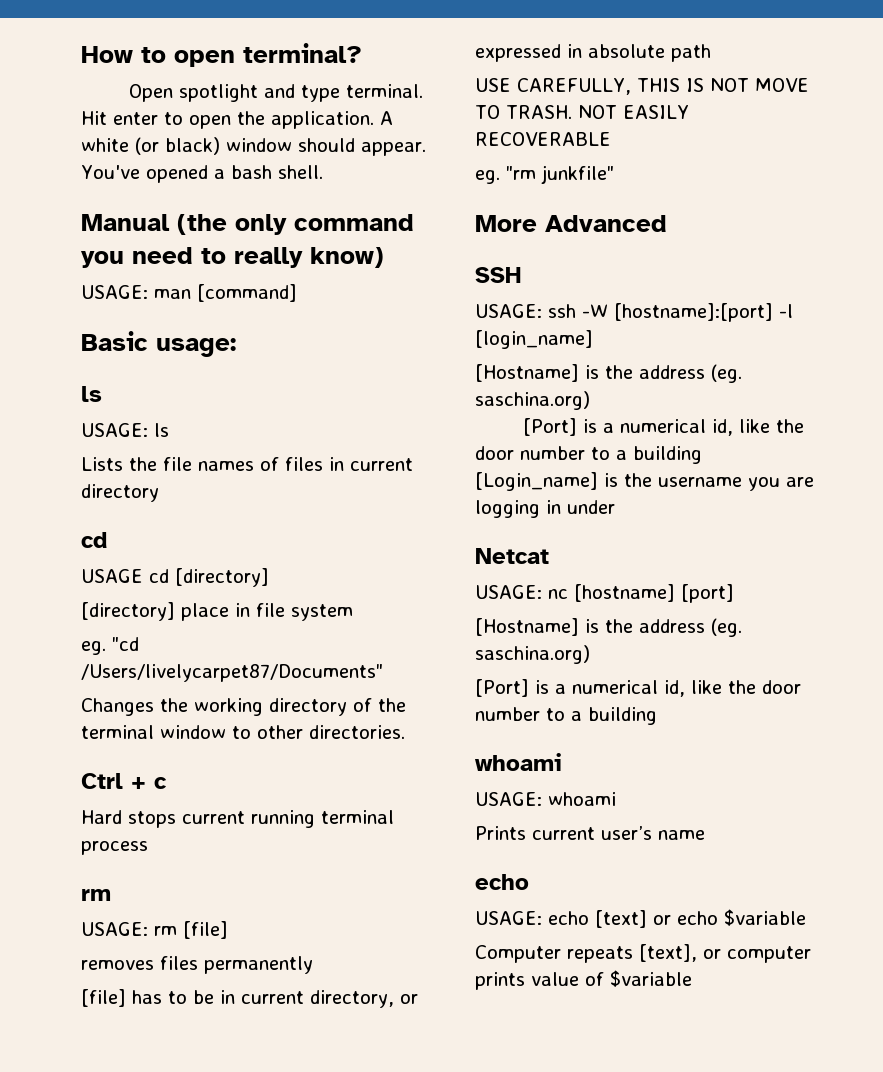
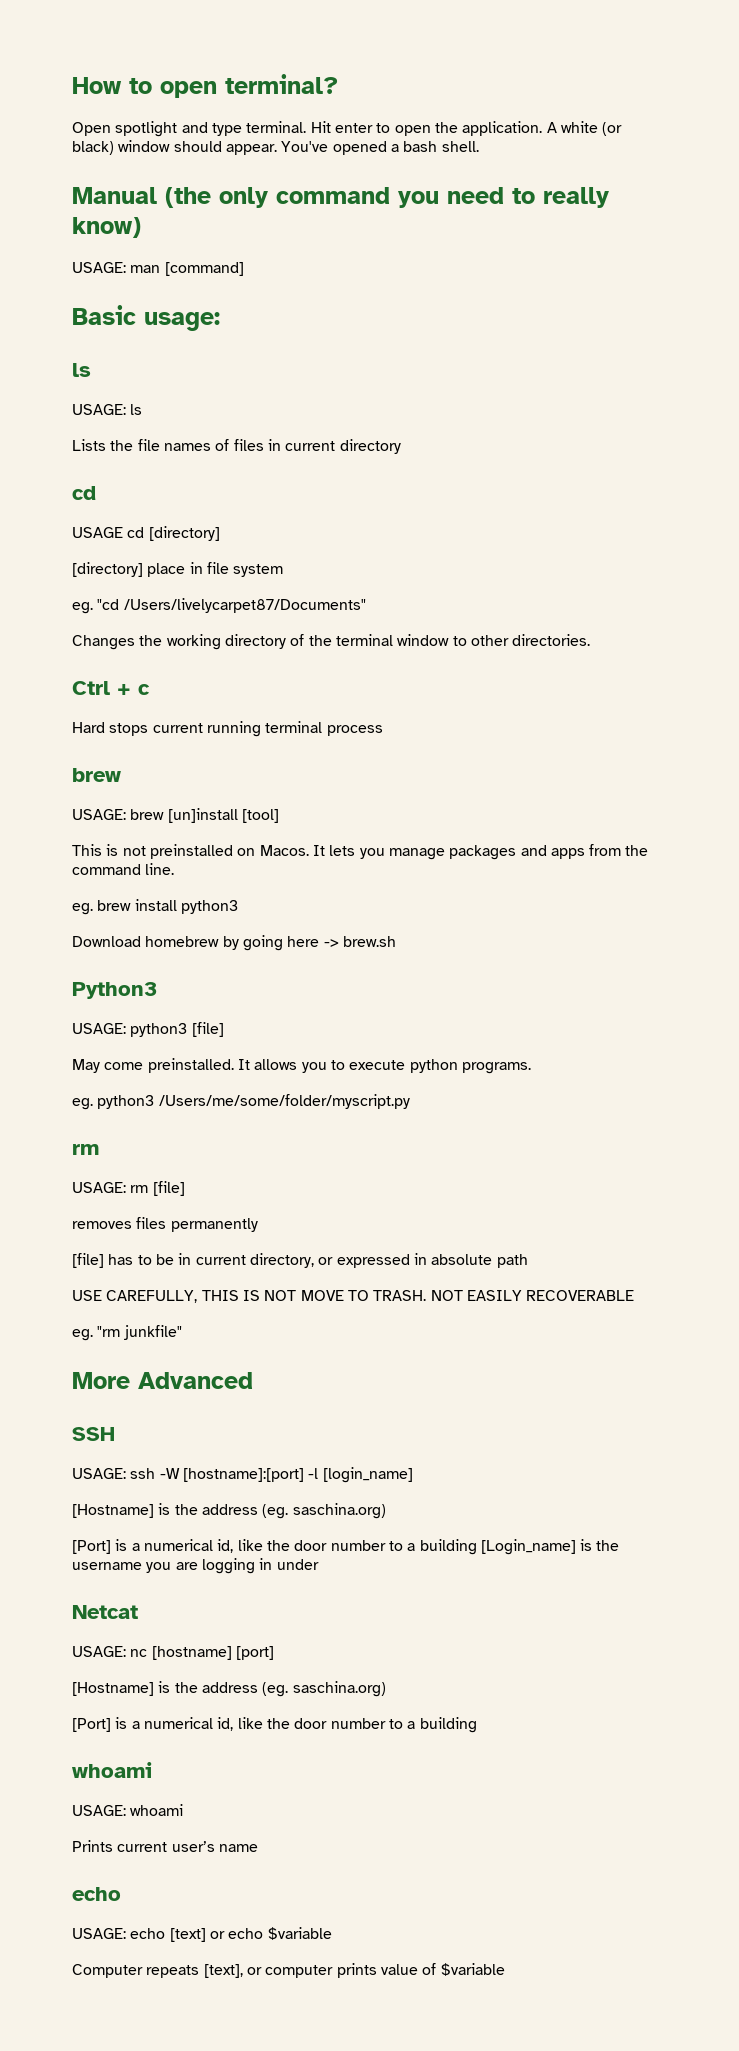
  Hard stops current running terminal process
+ brew
+ USAGE: brew [un]install [tool]
+ This is not preinstalled on Macos. It lets you manage packages and apps from the command line.
+ eg. brew install python3
+ Download homebrew by going here -> brew.sh
+ Python3
+ USAGE: python3 [file]
+ May come preinstalled. It allows you to execute python programs.
+ eg. python3 /Users/me/some/folder/myscript.py

